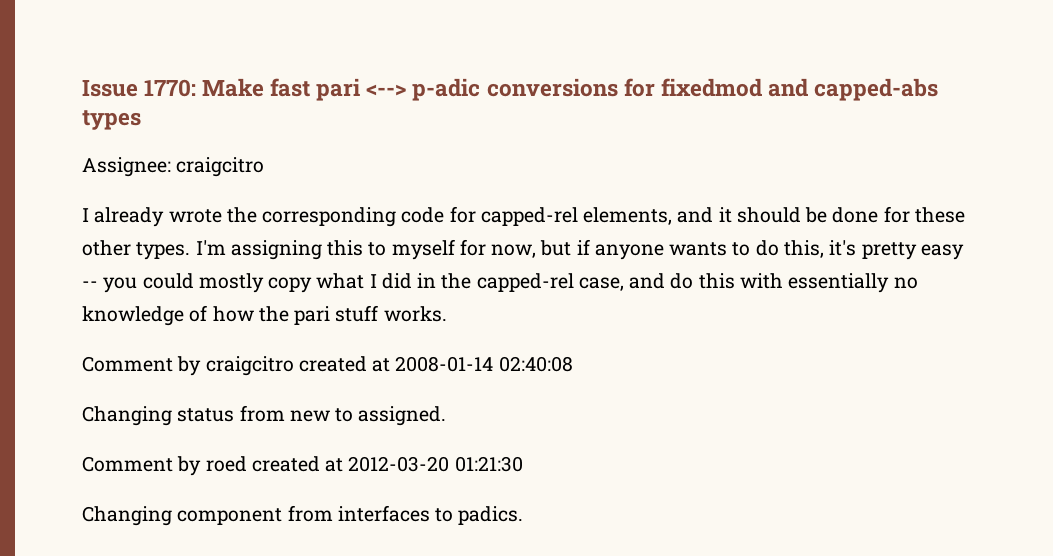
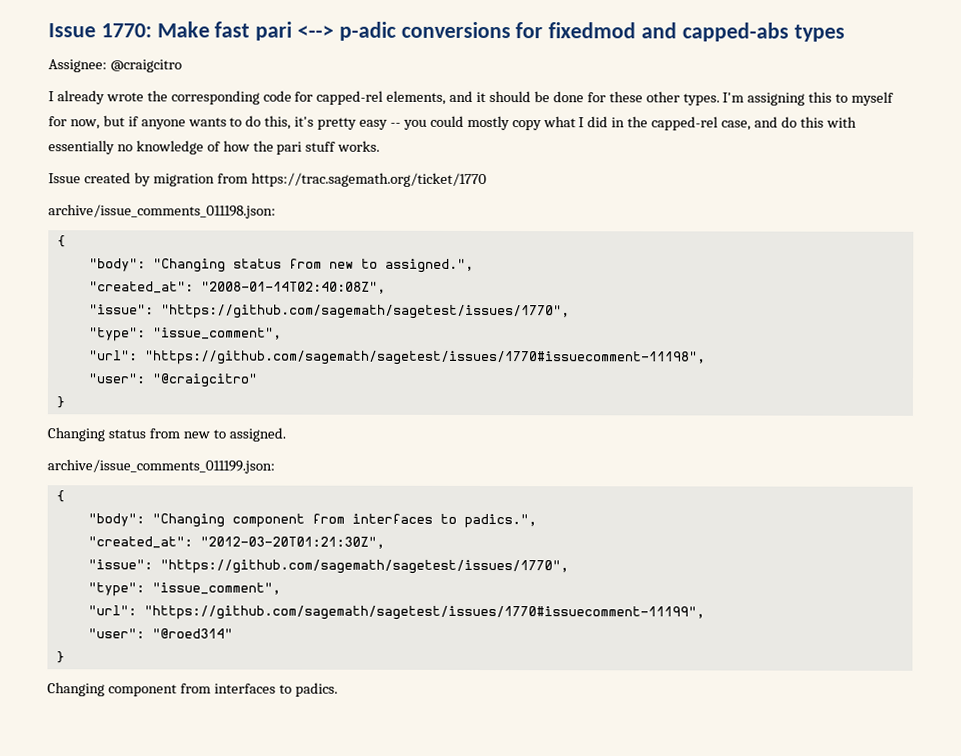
- Assignee: craigcitro
+ Assignee: @craigcitro
- Comment by craigcitro created at 2008-01-14 02:40:08
+ Issue created by migration from https://trac.sagemath.org/ticket/1770
+ archive/issue_comments_011198.json:
+ {
+ "body": "Changing status from new to assigned.",
+ "created_at": "2008-01-14T02:40:08Z",
+ "issue": "https://github.com/sagemath/sagetest/issues/1770",
+ "type": "issue_comment",
+ "url": "https://github.com/sagemath/sagetest/issues/1770#issuecomment-11198",
+ "user": "@craigcitro"
+ }
- Comment by roed created at 2012-03-20 01:21:30
+ archive/issue_comments_011199.json:
+ {
+ "body": "Changing component from interfaces to padics.",
+ "created_at": "2012-03-20T01:21:30Z",
+ "issue": "https://github.com/sagemath/sagetest/issues/1770",
+ "type": "issue_comment",
+ "url": "https://github.com/sagemath/sagetest/issues/1770#issuecomment-11199",
+ "user": "@roed314"
+ }

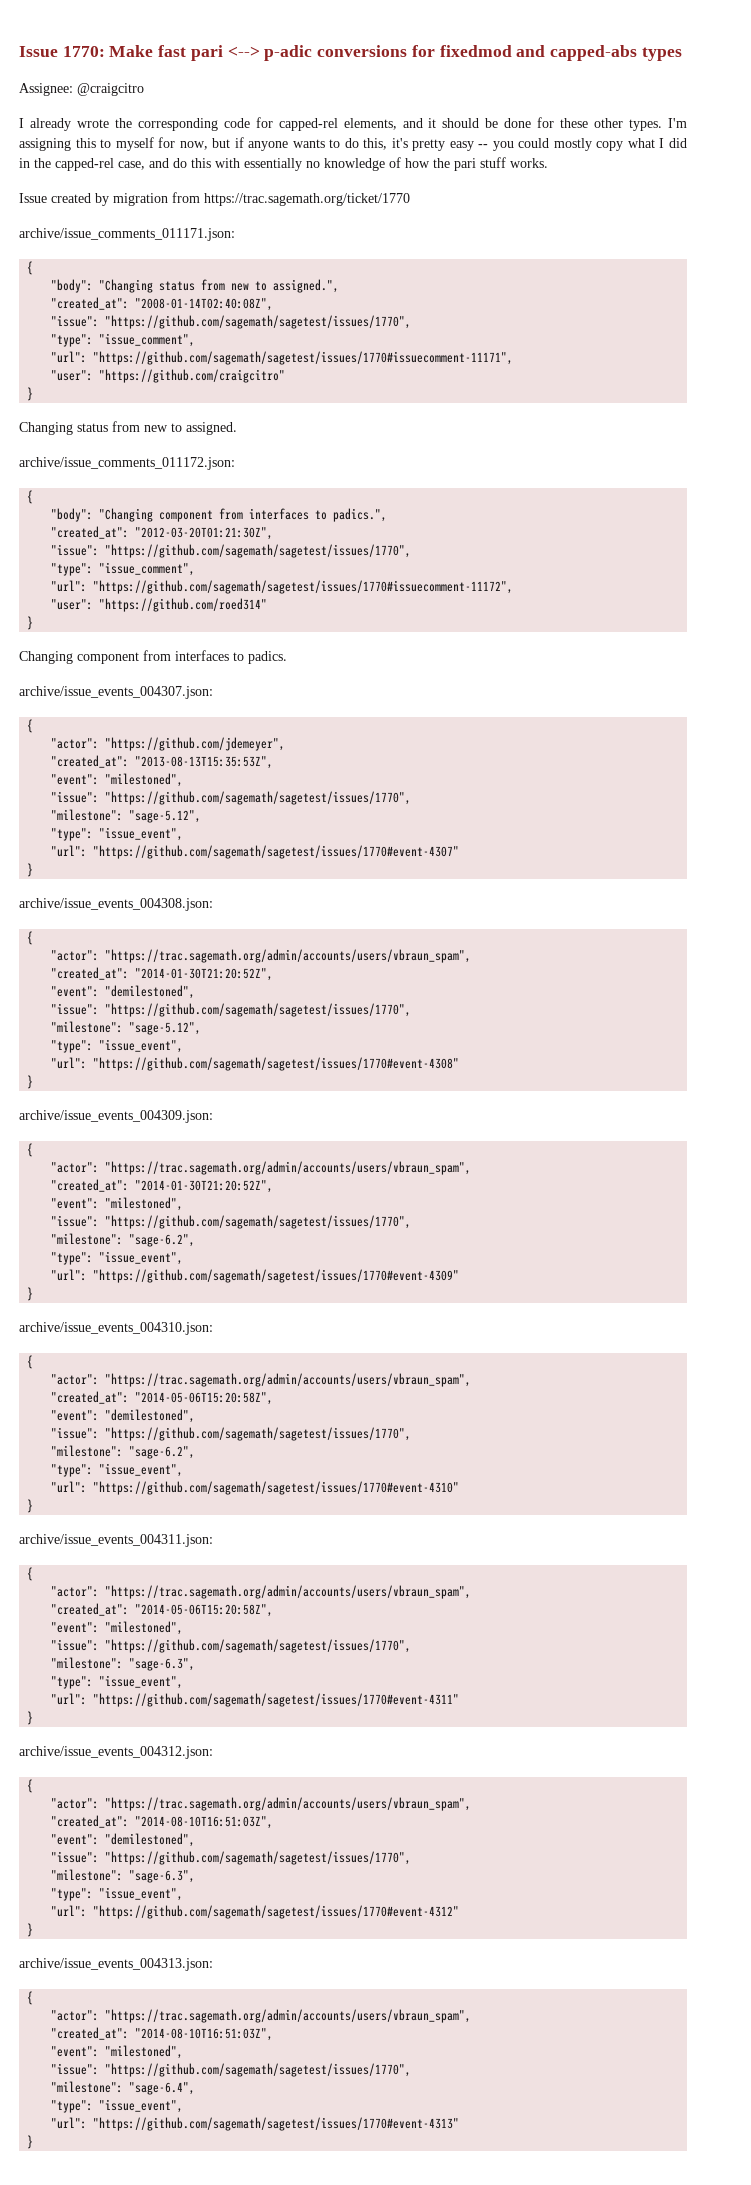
- archive/issue_comments_011198.json:
+ archive/issue_comments_011171.json:
- "url": "https://github.com/sagemath/sagetest/issues/1770#issuecomment-11198",
- "user": "@craigcitro"
+ "url": "https://github.com/sagemath/sagetest/issues/1770#issuecomment-11171",
+ "user": "https://github.com/craigcitro"
- archive/issue_comments_011199.json:
+ archive/issue_comments_011172.json:
- "url": "https://github.com/sagemath/sagetest/issues/1770#issuecomment-11199",
- "user": "@roed314"
+ "url": "https://github.com/sagemath/sagetest/issues/1770#issuecomment-11172",
+ "user": "https://github.com/roed314"
+ archive/issue_events_004307.json:
+ {
+ "actor": "https://github.com/jdemeyer",
+ "created_at": "2013-08-13T15:35:53Z",
+ "event": "milestoned",
+ "issue": "https://github.com/sagemath/sagetest/issues/1770",
+ "milestone": "sage-5.12",
+ "type": "issue_event",
+ "url": "https://github.com/sagemath/sagetest/issues/1770#event-4307"
+ }
+ archive/issue_events_004308.json:
+ {
+ "actor": "https://trac.sagemath.org/admin/accounts/users/vbraun_spam",
+ "created_at": "2014-01-30T21:20:52Z",
+ "event": "demilestoned",
+ "issue": "https://github.com/sagemath/sagetest/issues/1770",
+ "milestone": "sage-5.12",
+ "type": "issue_event",
+ "url": "https://github.com/sagemath/sagetest/issues/1770#event-4308"
+ }
+ archive/issue_events_004309.json:
+ {
+ "actor": "https://trac.sagemath.org/admin/accounts/users/vbraun_spam",
+ "created_at": "2014-01-30T21:20:52Z",
+ "event": "milestoned",
+ "issue": "https://github.com/sagemath/sagetest/issues/1770",
+ "milestone": "sage-6.2",
+ "type": "issue_event",
+ "url": "https://github.com/sagemath/sagetest/issues/1770#event-4309"
+ }
+ archive/issue_events_004310.json:
+ {
+ "actor": "https://trac.sagemath.org/admin/accounts/users/vbraun_spam",
+ "created_at": "2014-05-06T15:20:58Z",
+ "event": "demilestoned",
+ "issue": "https://github.com/sagemath/sagetest/issues/1770",
+ "milestone": "sage-6.2",
+ "type": "issue_event",
+ "url": "https://github.com/sagemath/sagetest/issues/1770#event-4310"
+ }
+ archive/issue_events_004311.json:
+ {
+ "actor": "https://trac.sagemath.org/admin/accounts/users/vbraun_spam",
+ "created_at": "2014-05-06T15:20:58Z",
+ "event": "milestoned",
+ "issue": "https://github.com/sagemath/sagetest/issues/1770",
+ "milestone": "sage-6.3",
+ "type": "issue_event",
+ "url": "https://github.com/sagemath/sagetest/issues/1770#event-4311"
+ }
+ archive/issue_events_004312.json:
+ {
+ "actor": "https://trac.sagemath.org/admin/accounts/users/vbraun_spam",
+ "created_at": "2014-08-10T16:51:03Z",
+ "event": "demilestoned",
+ "issue": "https://github.com/sagemath/sagetest/issues/1770",
+ "milestone": "sage-6.3",
+ "type": "issue_event",
+ "url": "https://github.com/sagemath/sagetest/issues/1770#event-4312"
+ }
+ archive/issue_events_004313.json:
+ {
+ "actor": "https://trac.sagemath.org/admin/accounts/users/vbraun_spam",
+ "created_at": "2014-08-10T16:51:03Z",
+ "event": "milestoned",
+ "issue": "https://github.com/sagemath/sagetest/issues/1770",
+ "milestone": "sage-6.4",
+ "type": "issue_event",
+ "url": "https://github.com/sagemath/sagetest/issues/1770#event-4313"
+ }

